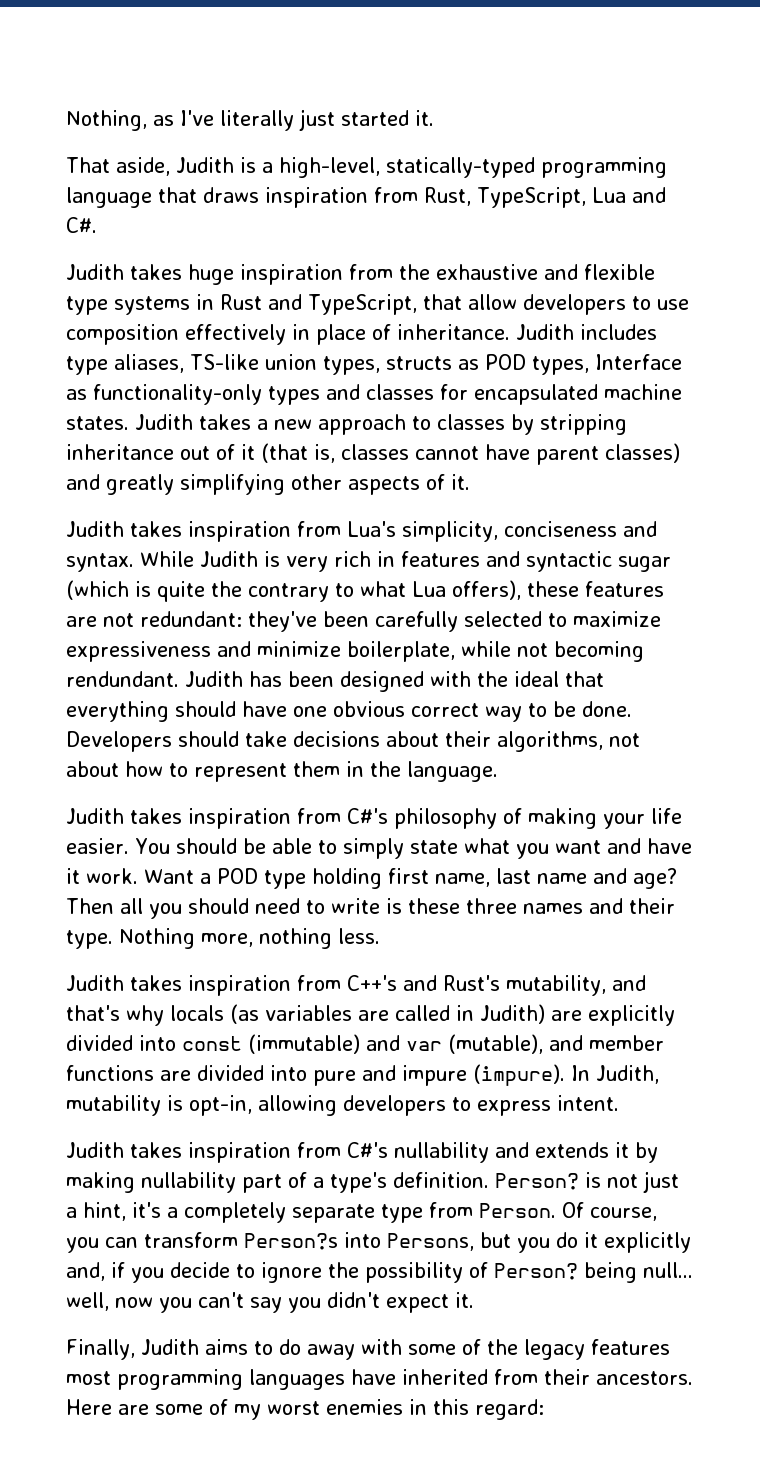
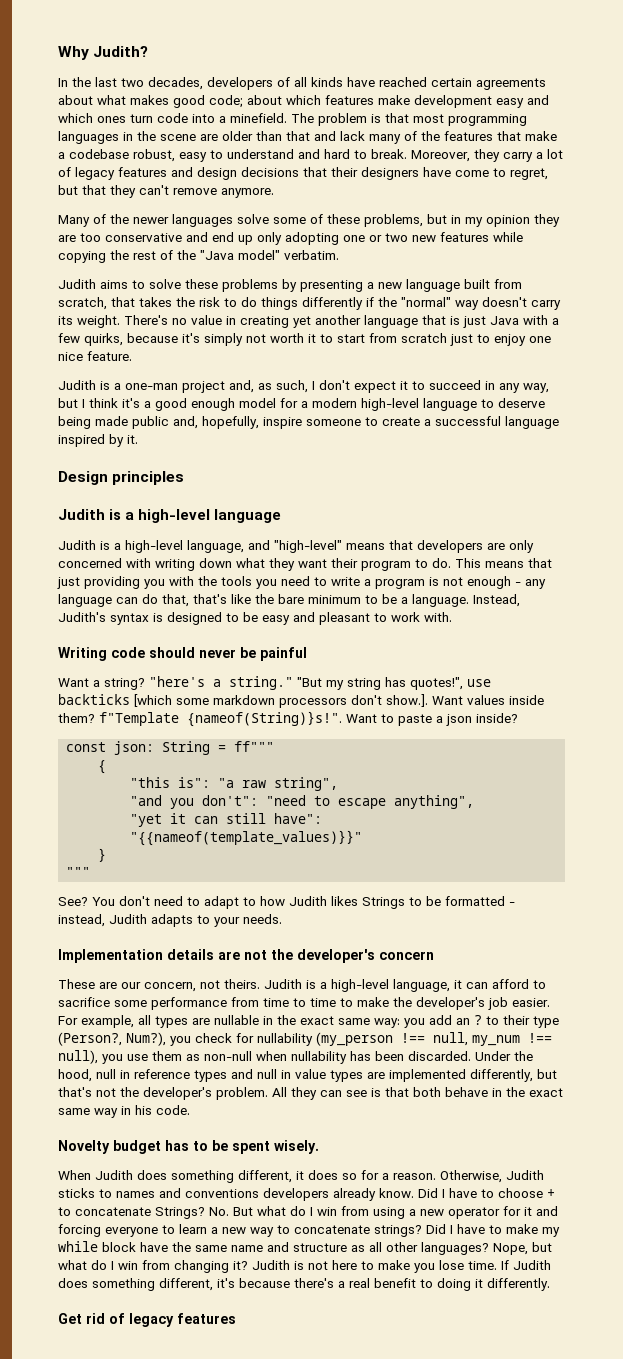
- Nothing, as I've literally just started it.
- That aside, Judith is a high-level, statically-typed programming language that draws inspiration from Rust, TypeScript, Lua and C#.
- Judith takes huge inspiration from the exhaustive and flexible type systems in Rust and TypeScript, that allow developers to use composition effectively in place of inheritance. Judith includes type aliases, TS-like union types, structs as POD types, Interface as functionality-only types and classes for encapsulated machine states. Judith takes a new approach to classes by stripping inheritance out of it (that is, classes cannot have parent classes) and greatly simplifying other aspects of it.
- Judith takes inspiration from Lua's simplicity, conciseness and syntax. While Judith is very rich in features and syntactic sugar (which is quite the contrary to what Lua offers), these features are not redundant: they've been carefully selected to maximize expressiveness and minimize boilerplate, while not becoming rendundant. Judith has been designed with the ideal that everything should have one obvious correct way to be done. Developers should take decisions about their algorithms, not about how to represent them in the language.
- Judith takes inspiration from C#'s philosophy of making your life easier. You should be able to simply state what you want and have it work. Want a POD type holding first name, last name and age? Then all you should need to write is these three names and their type. Nothing more, nothing less.
- Judith takes inspiration from C++'s and Rust's mutability, and that's why locals (as variables are called in Judith) are explicitly divided into const (immutable) and var (mutable), and member functions are divided into pure and impure (impure). In Judith, mutability is opt-in, allowing developers to express intent.
- Judith takes inspiration from C#'s nullability and extends it by making nullability part of a type's definition. Person? is not just a hint, it's a completely separate type from Person. Of course, you can transform Person?s into Persons, but you do it explicitly and, if you decide to ignore the possibility of Person? being null... well, now you can't say you didn't expect it.
- Finally, Judith aims to do away with some of the legacy features most programming languages have inherited from their ancestors. Here are some of my worst enemies in this regard:
+ Why Judith?
+ In the last two decades, developers of all kinds have reached certain agreements about what makes good code; about which features make development easy and which ones turn code into a minefield. The problem is that most programming languages in the scene are older than that and lack many of the features that make a codebase robust, easy to understand and hard to break. Moreover, they carry a lot of legacy features and design decisions that their designers have come to regret, but that they can't remove anymore.
+ Many of the newer languages solve some of these problems, but in my opinion they are too conservative and end up only adopting one or two new features while copying the rest of the "Java model" verbatim.
+ Judith aims to solve these problems by presenting a new language built from scratch, that takes the risk to do things differently if the "normal" way doesn't carry its weight. There's no value in creating yet another language that is just Java with a few quirks, because it's simply not worth it to start from scratch just to enjoy one nice feature.
+ Judith is a one-man project and, as such, I don't expect it to succeed in any way, but I think it's a good enough model for a modern high-level language to deserve being made public and, hopefully, inspire someone to create a successful language inspired by it.
+ Design principles
+ Judith is a high-level language
+ Judith is a high-level language, and "high-level" means that developers are only concerned with writing down what they want their program to do. This means that just providing you with the tools you need to write a program is not enough - any language can do that, that's like the bare minimum to be a language. Instead, Judith's syntax is designed to be easy and pleasant to work with.
+ Writing code should never be painful
+ Want a string? "here's a string." "But my string has quotes!", use backticks [which some markdown processors don't show.]. Want values inside them? f"Template {nameof(String)}s!". Want to paste a json inside?
+ const json: String = ff"""
+ {
+ "this is": "a raw string",
+ "and you don't": "need to escape anything",
+ "yet it can still have": "{{nameof(template_values)}}"
+ }
+ """
+ See? You don't need to adapt to how Judith likes Strings to be formatted - instead, Judith adapts to your needs.
+ Implementation details are not the developer's concern
+ These are our concern, not theirs. Judith is a high-level language, it can afford to sacrifice some performance from time to time to make the developer's job easier. For example, all types are nullable in the exact same way: you add an ? to their type (Person?, Num?), you check for nullability (my_person !== null, my_num !== null), you use them as non-null when nullability has been discarded. Under the hood, null in reference types and null in value types are implemented differently, but that's not the developer's problem. All they can see is that both behave in the exact same way in his code.
+ Novelty budget has to be spent wisely.
+ When Judith does something different, it does so for a reason. Otherwise, Judith sticks to names and conventions developers already know. Did I have to choose + to concatenate Strings? No. But what do I win from using a new operator for it and forcing everyone to learn a new way to concatenate strings? Did I have to make my while block have the same name and structure as all other languages? Nope, but what do I win from changing it? Judith is not here to make you lose time. If Judith does something different, it's because there's a real benefit to doing it differently.
+ Get rid of legacy features

